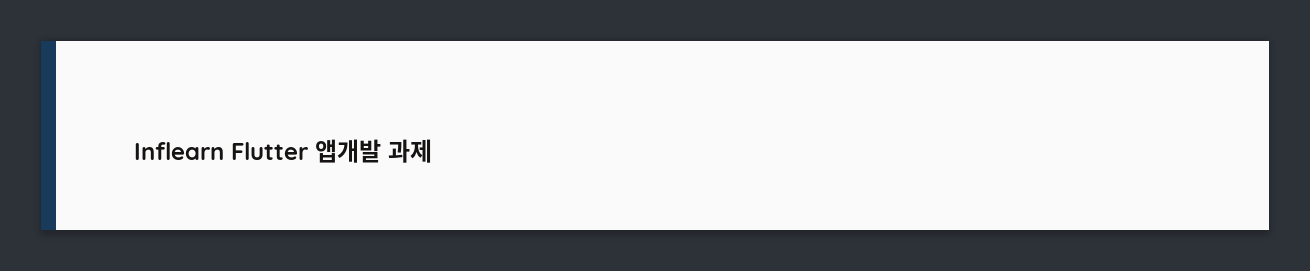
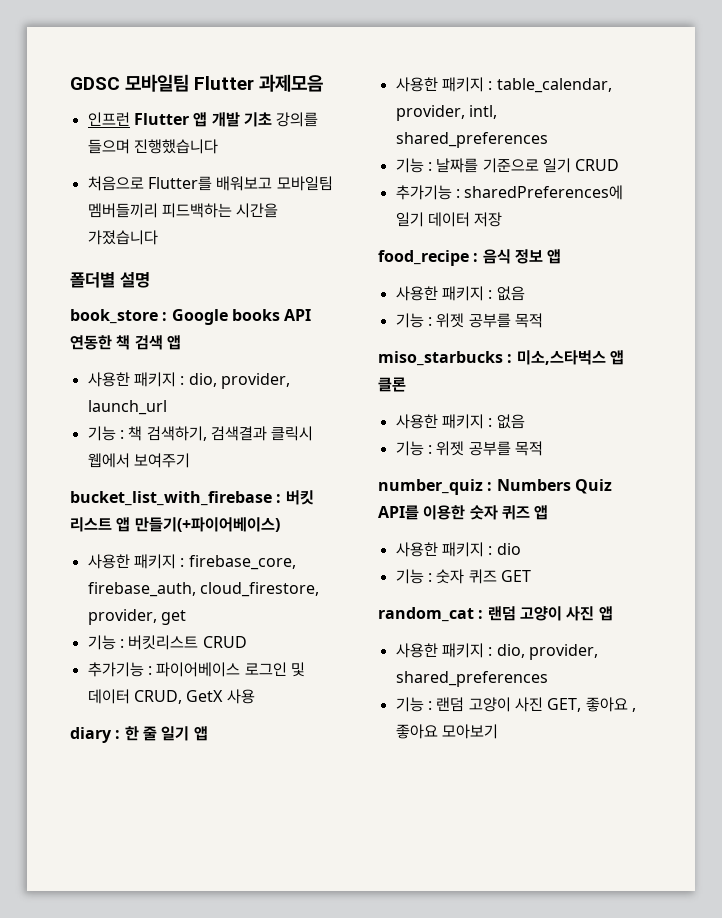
- Inflearn Flutter 앱개발 과제
+ GDSC 모바일팀 Flutter 과제모음
+ 인프런 Flutter 앱 개발 기초 강의를 들으며 진행했습니다
+ 처음으로 Flutter를 배워보고 모바일팀 멤버들끼리 피드백하는 시간을 가졌습니다
+ 폴더별 설명
+ book_store : Google books API 연동한 책 검색 앱
+ 사용한 패키지 : dio, provider, launch_url
+ 기능 : 책 검색하기, 검색결과 클릭시 웹에서 보여주기
+ bucket_list_with_firebase : 버킷 리스트 앱 만들기(+파이어베이스)
+ 사용한 패키지 : firebase_core, firebase_auth, cloud_firestore, provider, get
+ 기능 : 버킷리스트 CRUD
+ 추가기능 : 파이어베이스 로그인 및 데이터 CRUD, GetX 사용
+ diary : 한 줄 일기 앱
+ 사용한 패키지 : table_calendar, provider, intl, shared_preferences
+ 기능 : 날짜를 기준으로 일기 CRUD
+ 추가기능 : sharedPreferences에 일기 데이터 저장
+ food_recipe : 음식 정보 앱
+ 사용한 패키지 : 없음
+ 기능 : 위젯 공부를 목적
+ miso_starbucks : 미소,스타벅스 앱 클론
+ 사용한 패키지 : 없음
+ 기능 : 위젯 공부를 목적
+ number_quiz : Numbers Quiz API를 이용한 숫자 퀴즈 앱
+ 사용한 패키지 : dio
+ 기능 : 숫자 퀴즈 GET
+ random_cat : 랜덤 고양이 사진 앱
+ 사용한 패키지 : dio, provider, shared_preferences
+ 기능 : 랜덤 고양이 사진 GET, 좋아요 , 좋아요 모아보기

